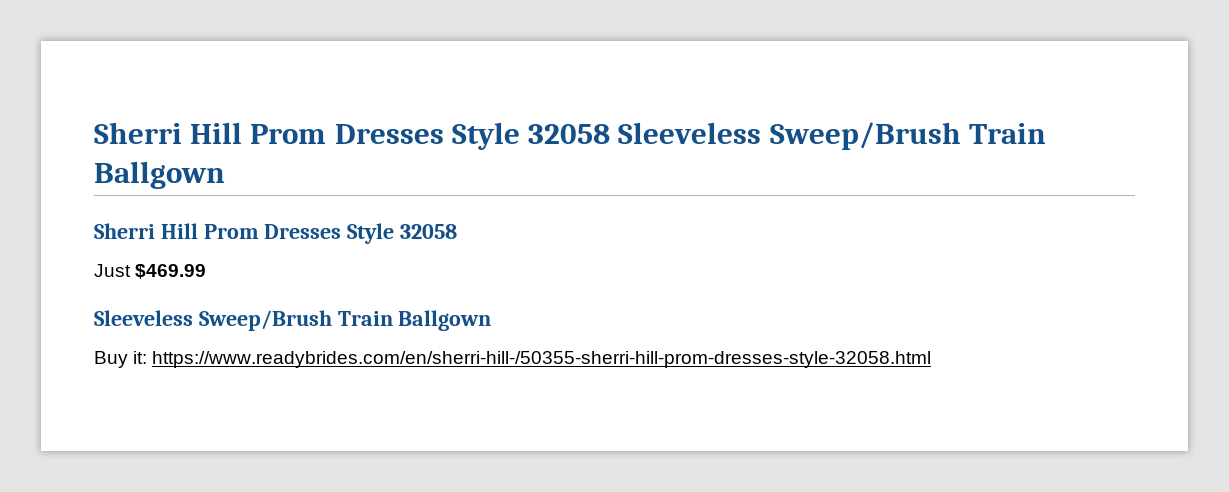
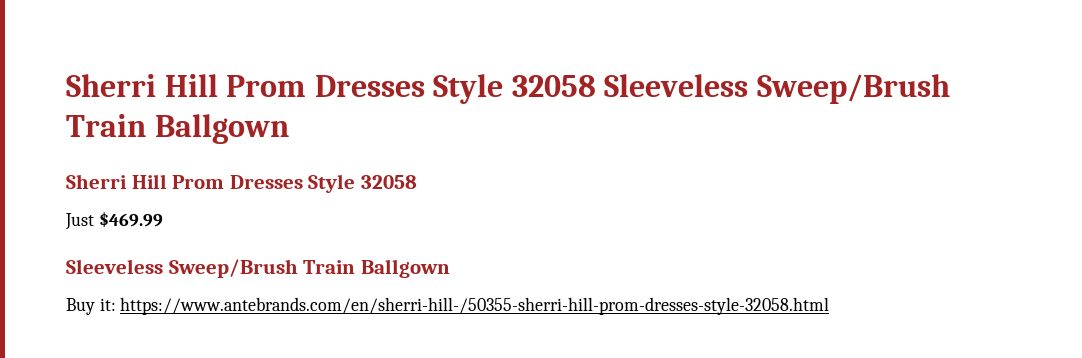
- Buy it: https://www.readybrides.com/en/sherri-hill-/50355-sherri-hill-prom-dresses-style-32058.html
+ Buy it: https://www.antebrands.com/en/sherri-hill-/50355-sherri-hill-prom-dresses-style-32058.html

